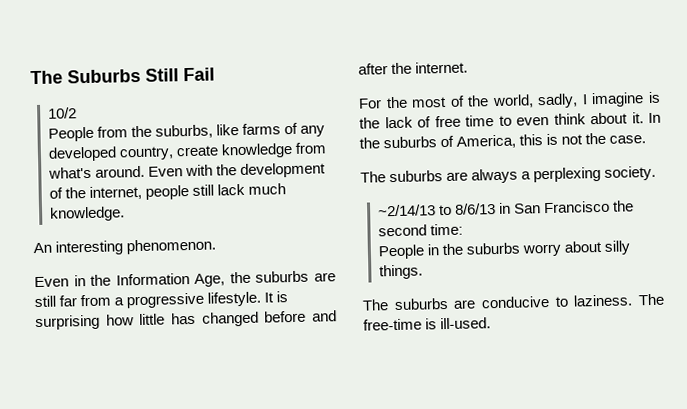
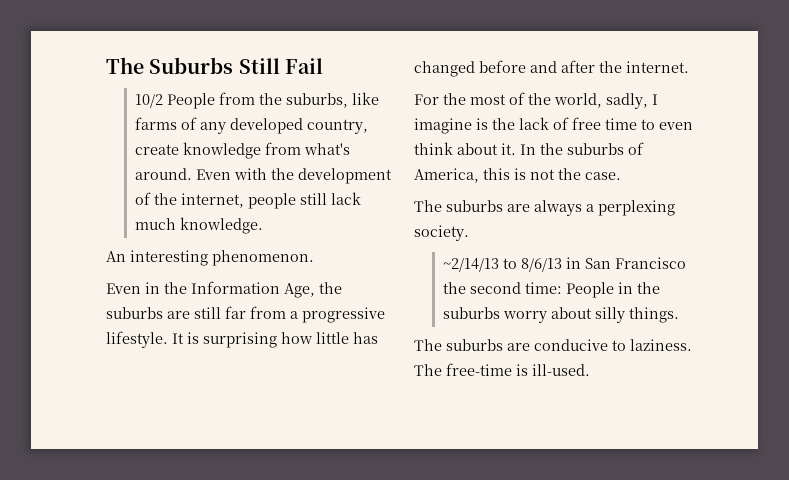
- 10/2
- People from the suburbs, like farms of any developed country, create knowledge from what's around.
+ 10/2 People from the suburbs, like farms of any developed country, create knowledge from what's around.
- ~2/14/13 to 8/6/13 in San Francisco the second time:
- People in the suburbs worry about silly things.
+ ~2/14/13 to 8/6/13 in San Francisco the second time: People in the suburbs worry about silly things.

